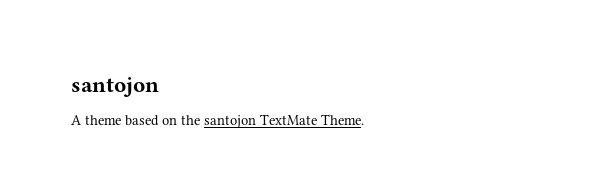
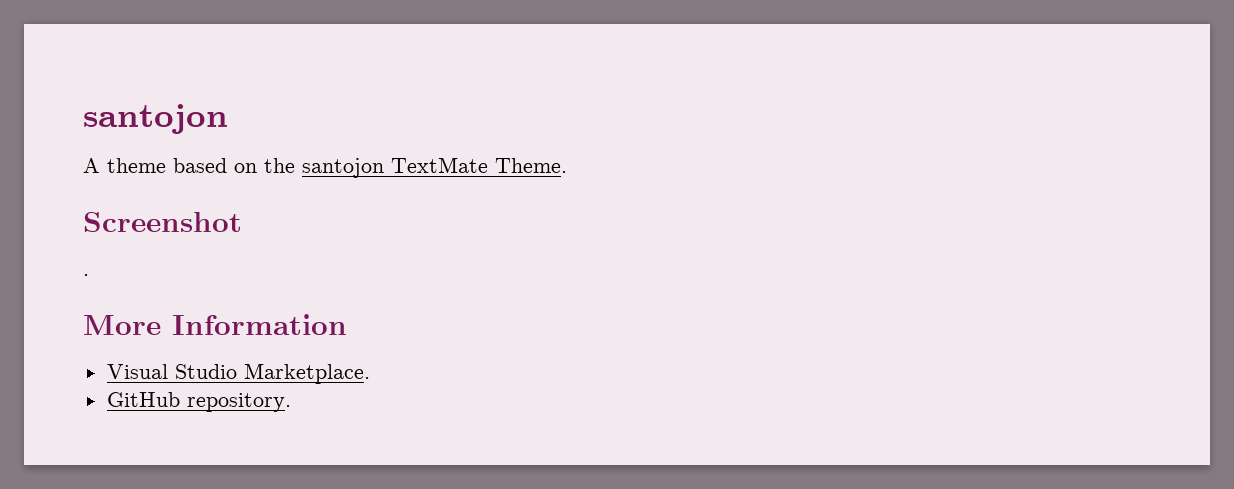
+ Screenshot
+ .
+ More Information
+ Visual Studio Marketplace.
+ GitHub repository.

